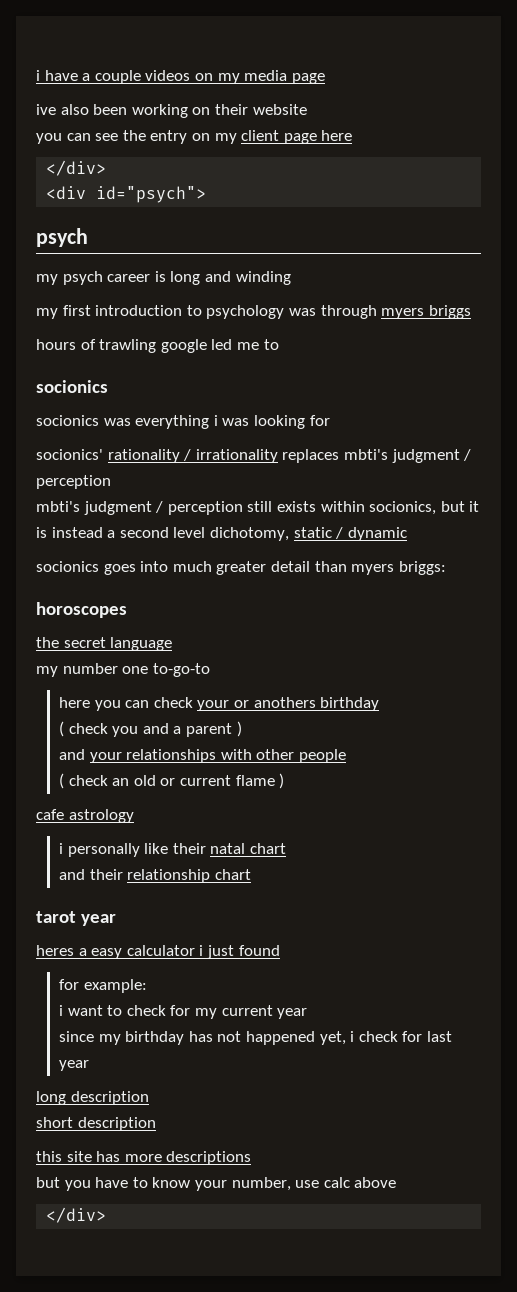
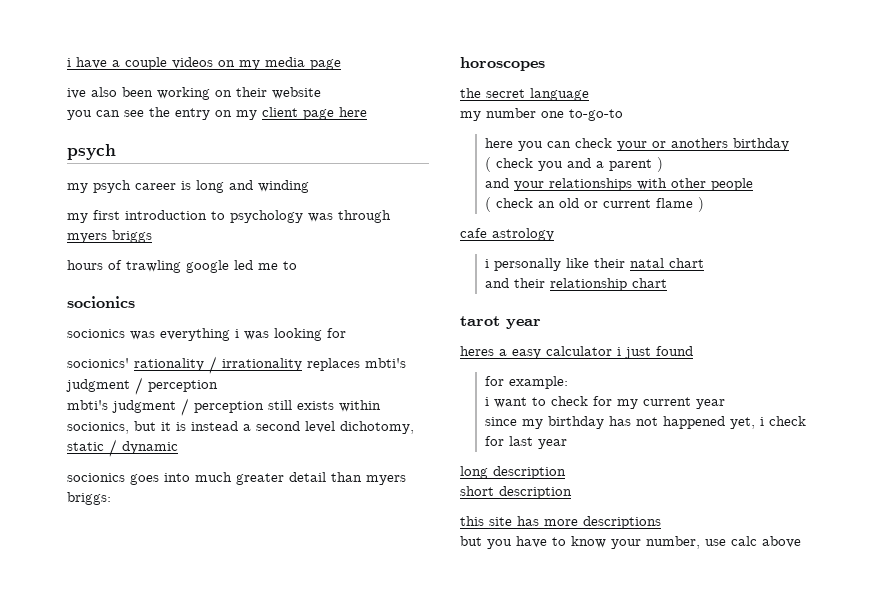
  you can see the entry on my client page here
- </div>
- <div id="psych">
  but you have to know your number, use calc above
- </div>

